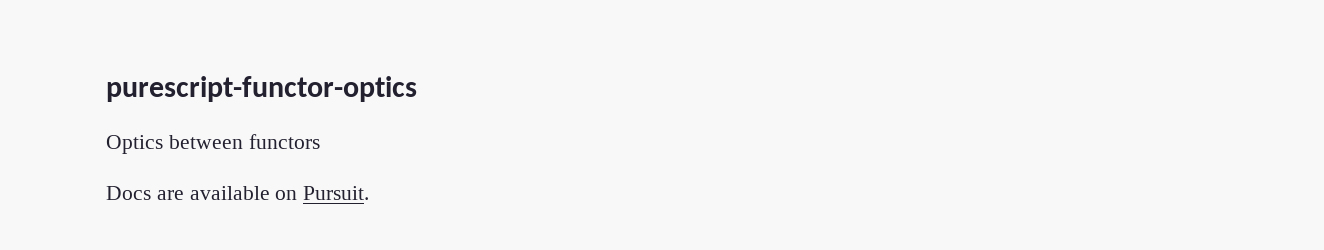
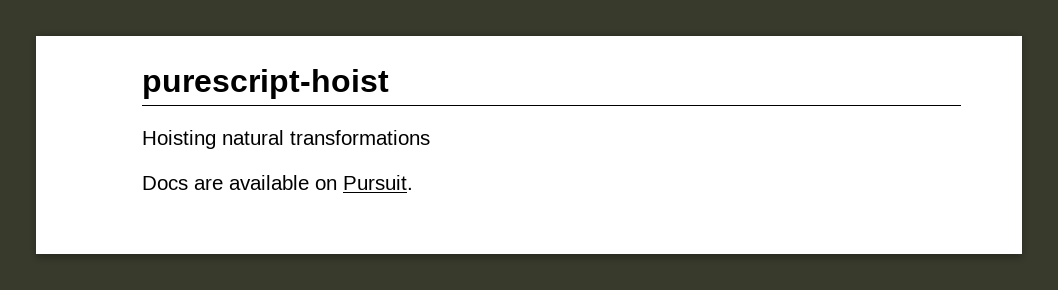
- purescript-functor-optics
- Optics between functors
+ purescript-hoist
+ Hoisting natural transformations

